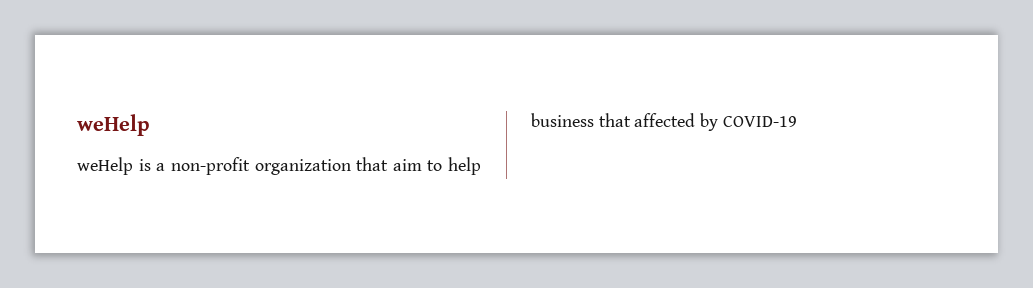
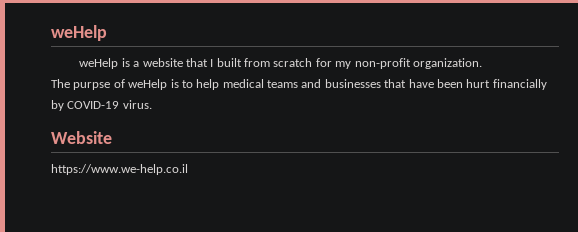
- weHelp is a non-profit organization that aim to help business that affected by COVID-19
+ weHelp is a website that I built from scratch for my non-profit organization.
+ The purpse of weHelp is to help medical teams and businesses that have been hurt financially by COVID-19 virus.
+ Website
+ https://www.we-help.co.il

